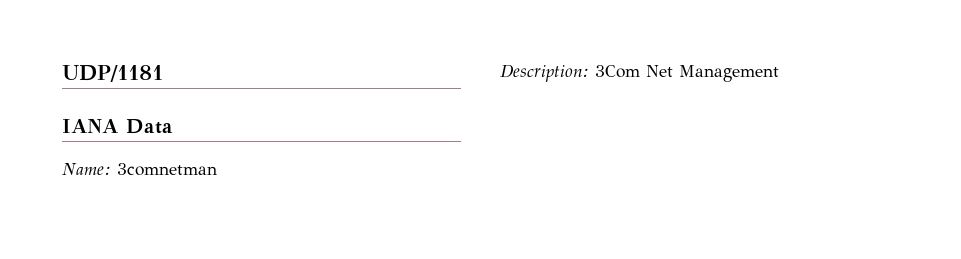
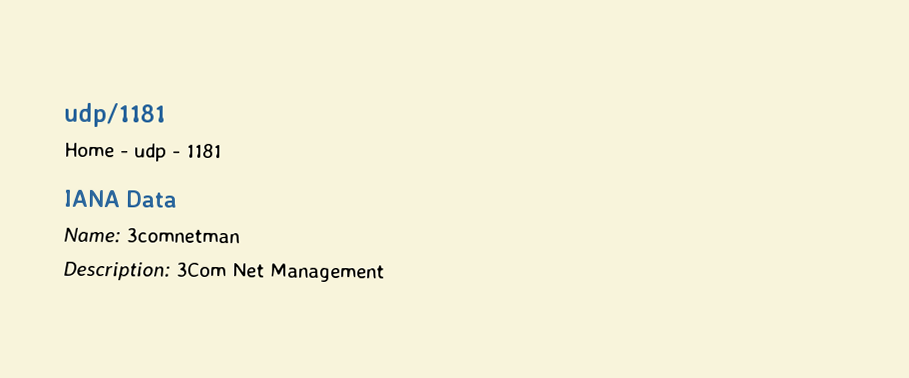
- UDP/1181
+ udp/1181
+ Home - udp - 1181

